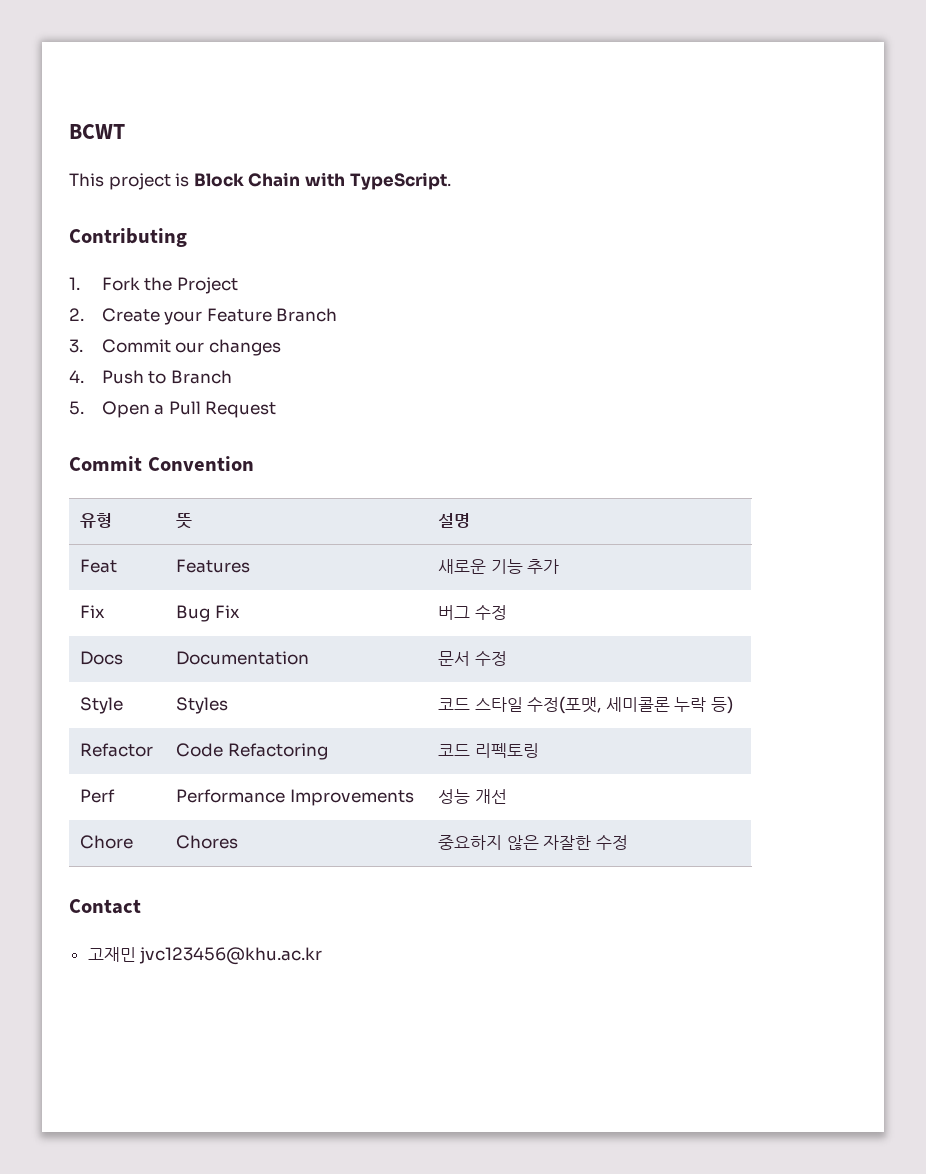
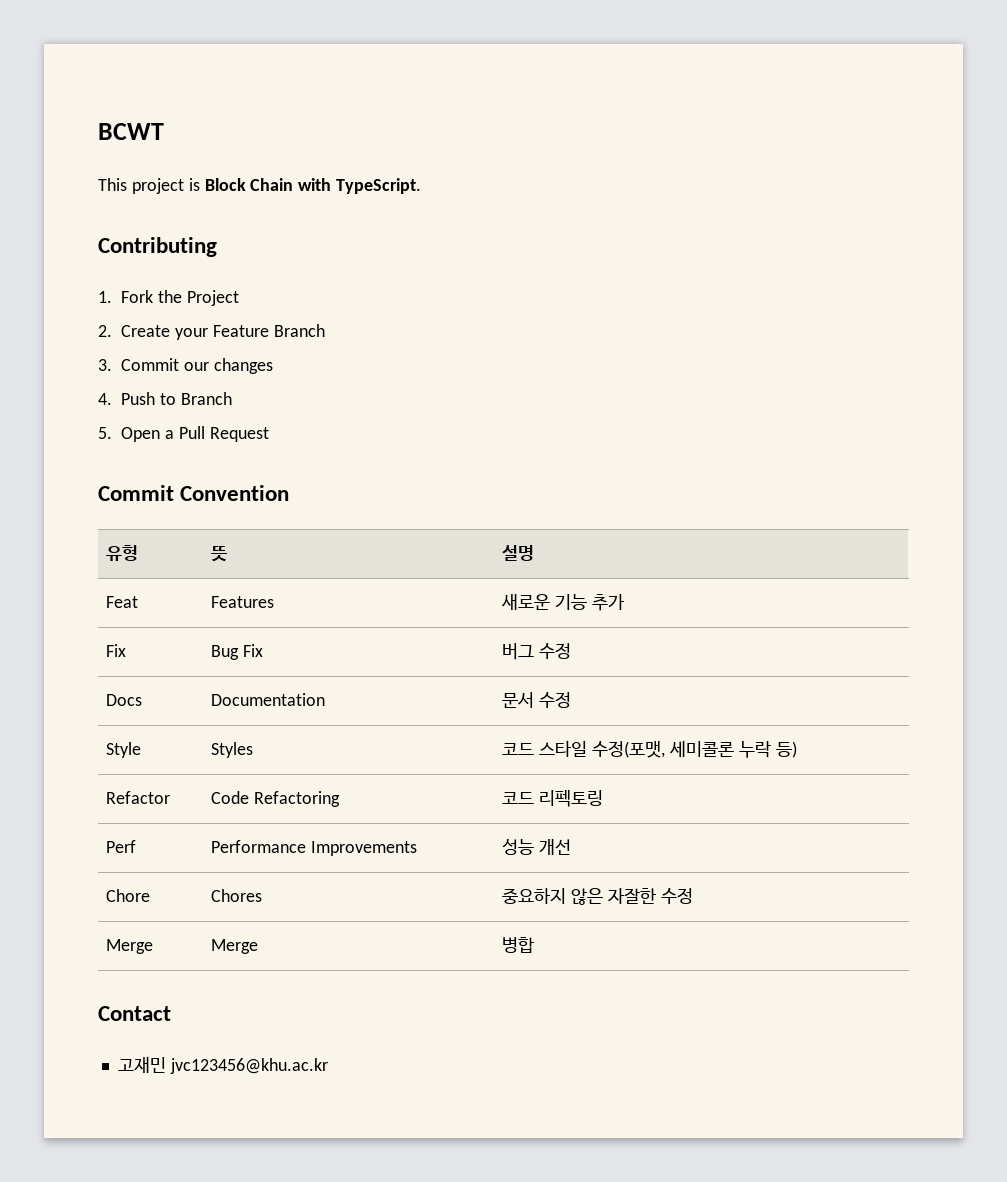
+ Merge | Merge | 병합

